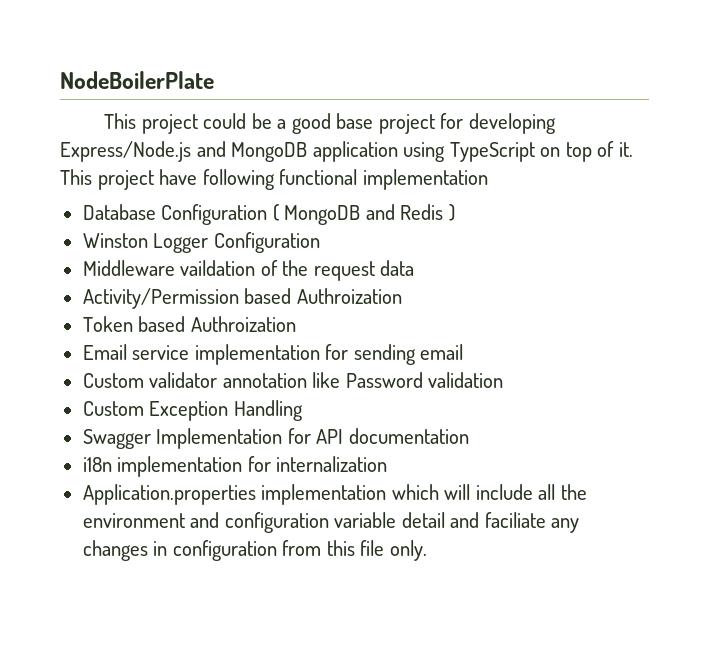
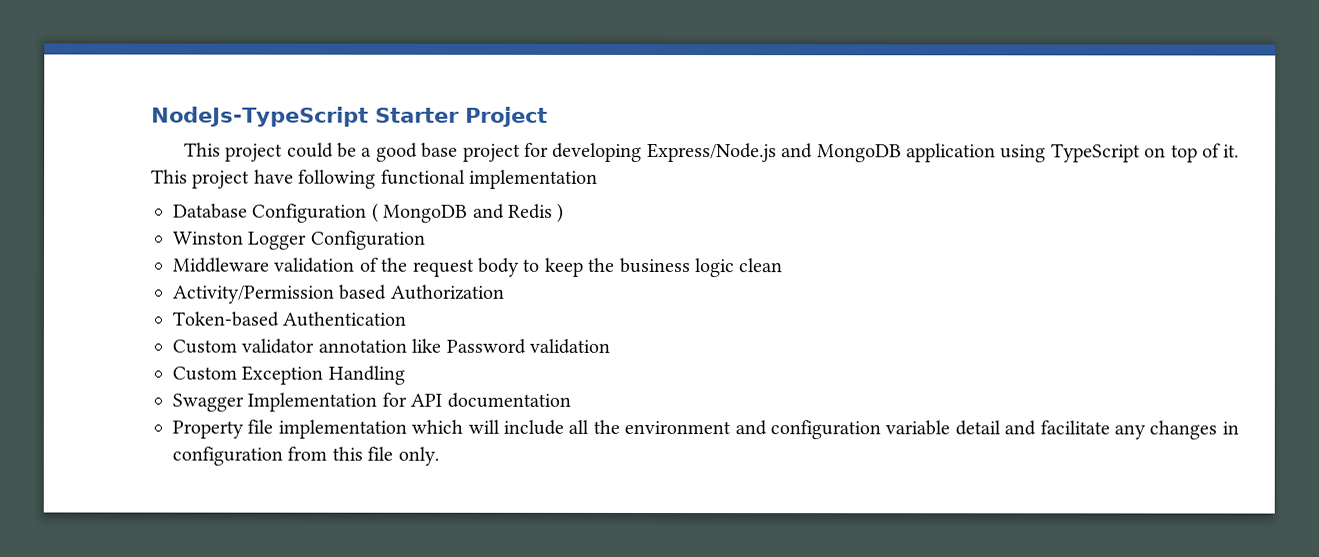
- NodeBoilerPlate
+ NodeJs-TypeScript Starter Project
- Middleware vaildation of the request data
- Activity/Permission based Authroization
- Token based Authroization
- Email service implementation for sending email
+ Middleware validation of the request body to keep the business logic clean
+ Activity/Permission based Authorization
+ Token-based Authentication
- i18n implementation for internalization
- Application.properties implementation which will include all the environment and configuration variable detail and faciliate any changes in configuration from this file only.
+ Property file implementation which will include all the environment and configuration variable detail and facilitate any changes in configuration from this file only.

